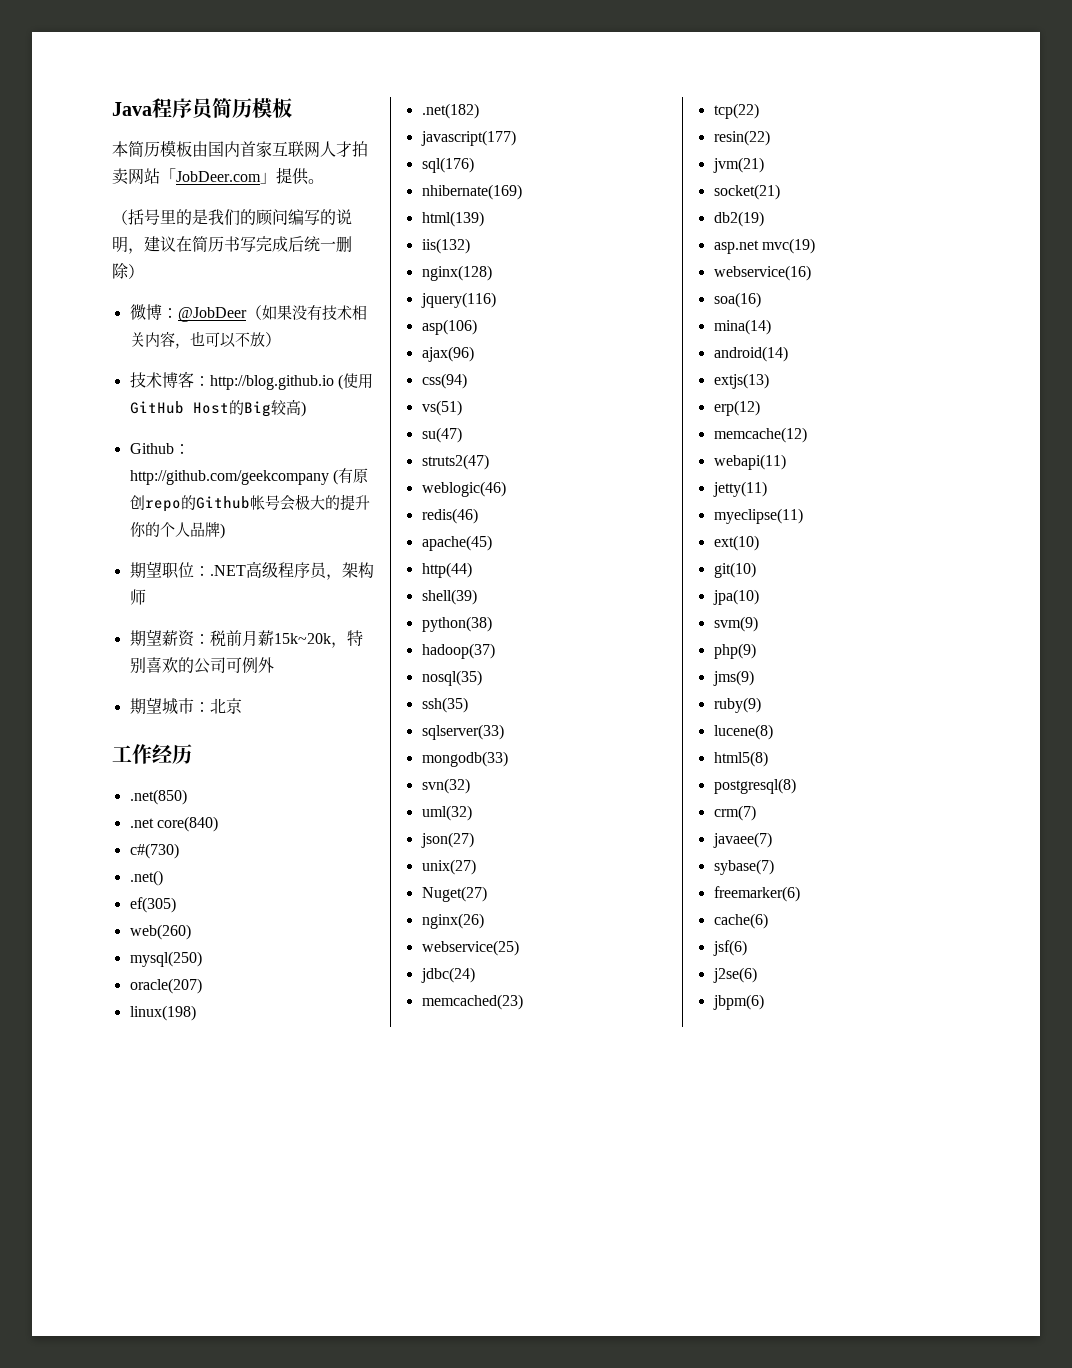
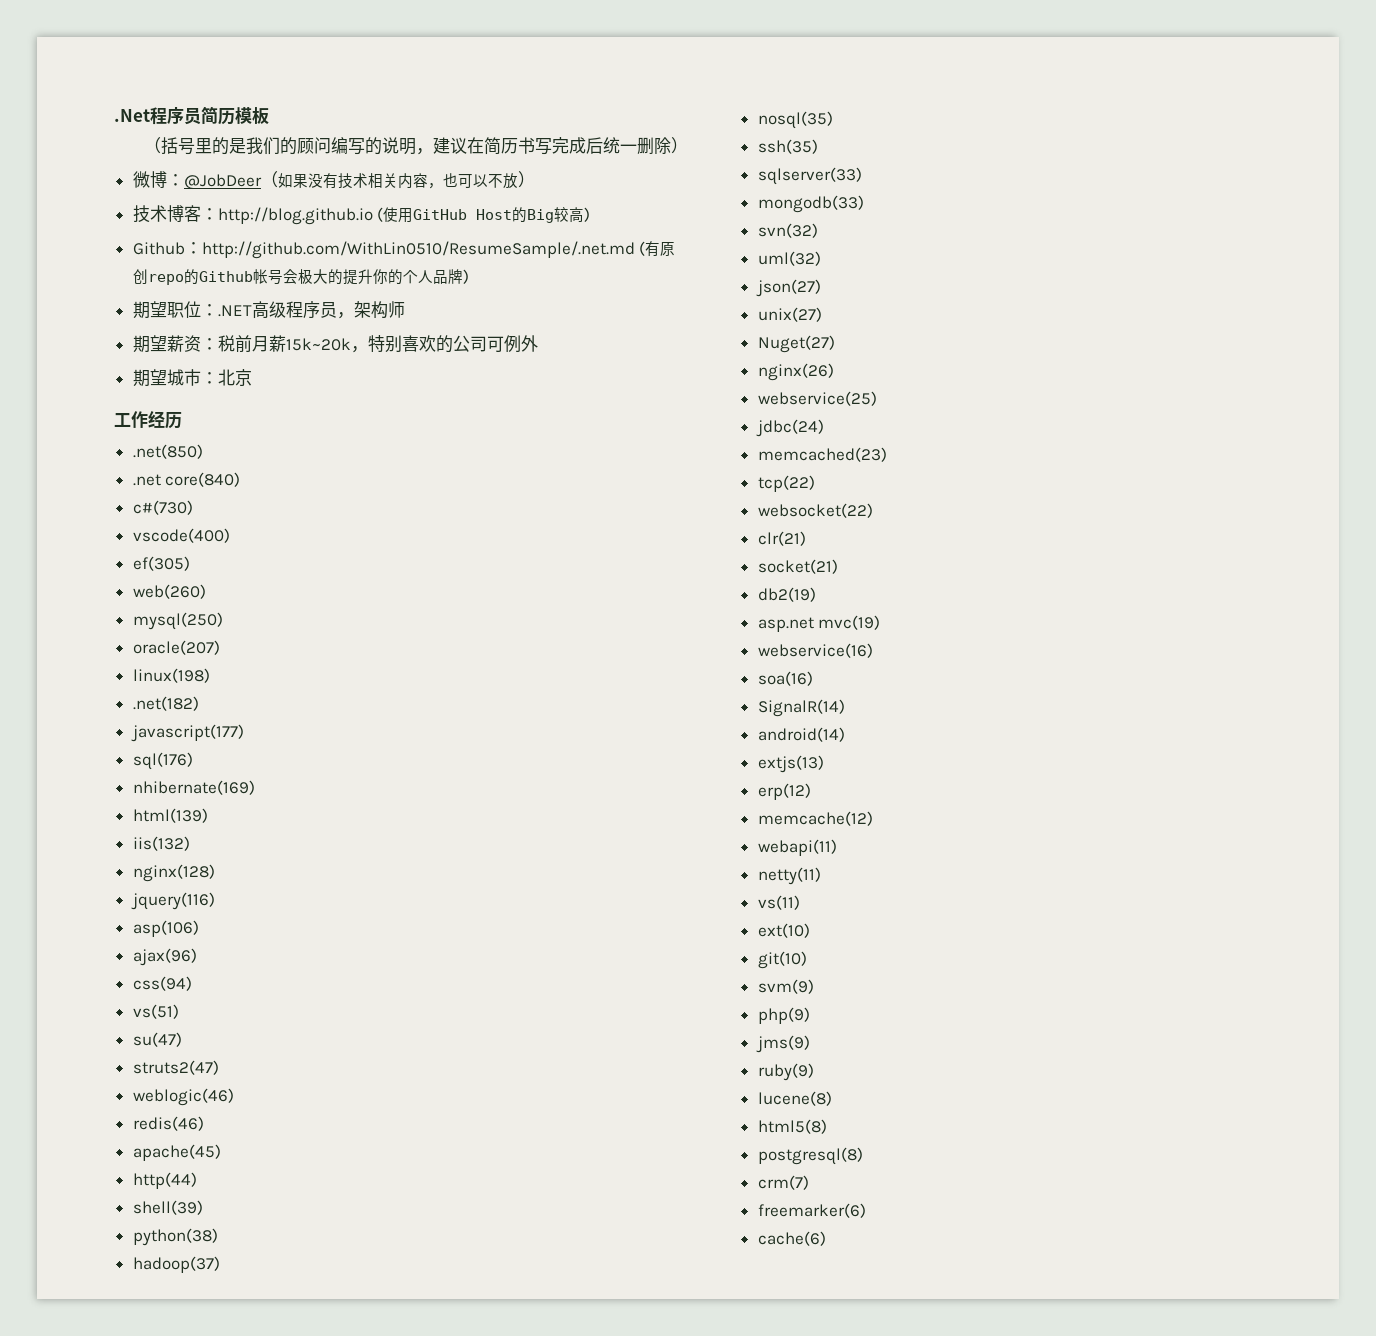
- Java程序员简历模板
+ .Net程序员简历模板
- 本简历模板由国内首家互联网人才拍卖网站「JobDeer.com」提供。
- Github：http://github.com/geekcompany (有原创repo的Github帐号会极大的提升你的个人品牌)
+ Github：http://github.com/WithLin0510/ResumeSample/.net.md (有原创repo的Github帐号会极大的提升你的个人品牌)
- .net()
+ vscode(400)
- resin(22)
- jvm(21)
+ websocket(22)
+ clr(21)
- mina(14)
+ SignalR(14)
- jetty(11)
- myeclipse(11)
+ netty(11)
+ vs(11)
- jpa(10)
- javaee(7)
- sybase(7)
- jsf(6)
- j2se(6)
- jbpm(6)

